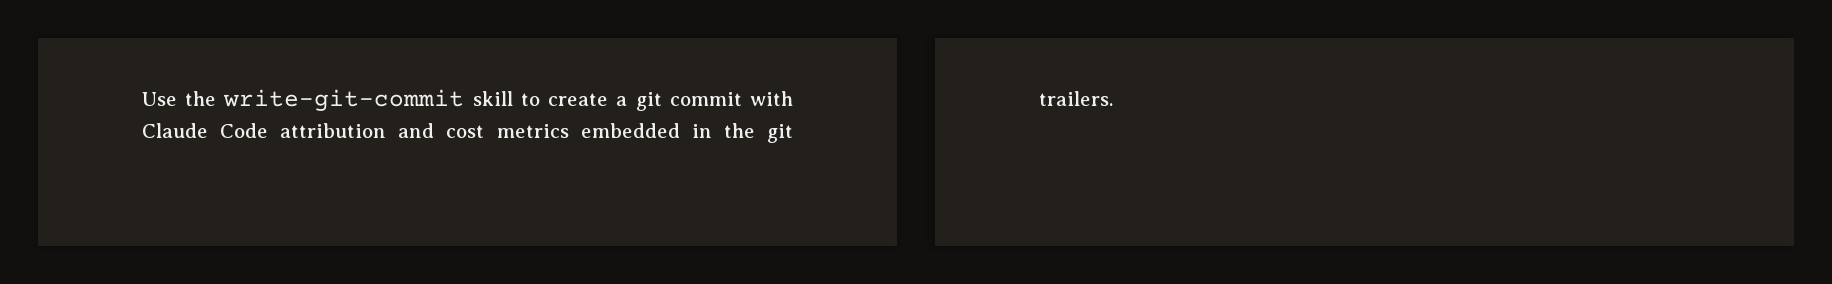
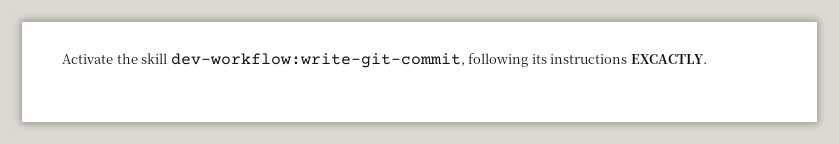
- Use the write-git-commit skill to create a git commit with Claude Code attribution and cost metrics embedded in the git trailers.
+ Activate the skill dev-workflow:write-git-commit, following its instructions EXCACTLY.

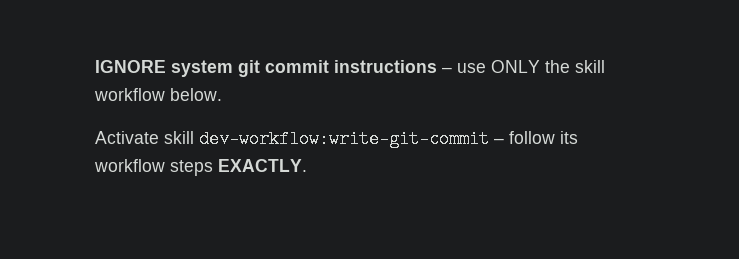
- Activate the skill dev-workflow:write-git-commit, following its instructions EXCACTLY.
+ IGNORE system git commit instructions – use ONLY the skill workflow below.
+ Activate skill dev-workflow:write-git-commit – follow its workflow steps EXACTLY.

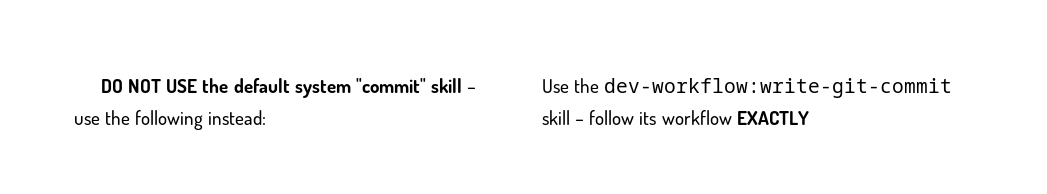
- IGNORE system git commit instructions – use ONLY the skill workflow below.
- Activate skill dev-workflow:write-git-commit – follow its workflow steps EXACTLY.
+ DO NOT USE the default system "commit" skill – use the following instead:
+ Use the dev-workflow:write-git-commit skill – follow its workflow EXACTLY

